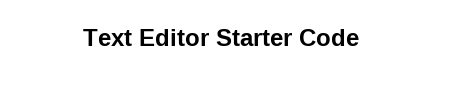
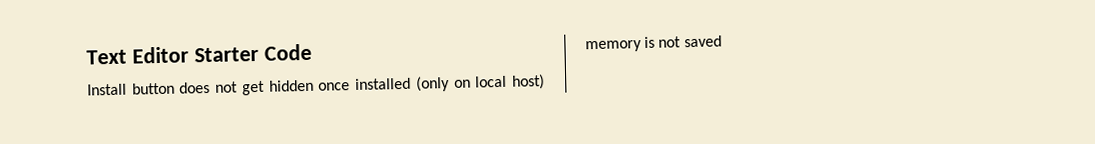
+ Install button does not get hidden once installed (only on local host) memory is not saved

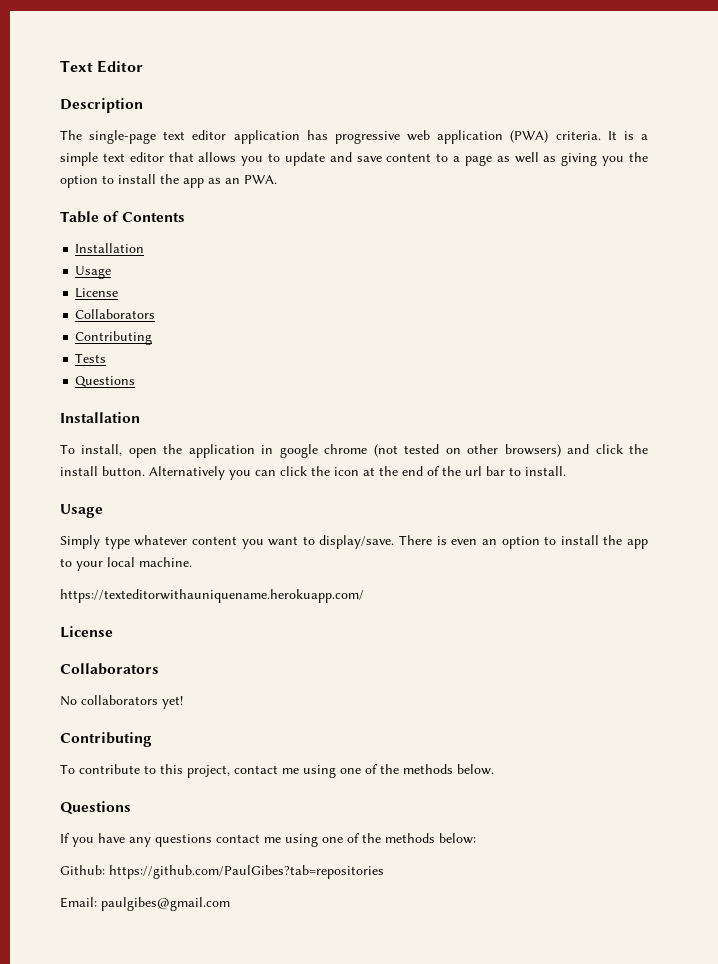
- Text Editor Starter Code
- Install button does not get hidden once installed (only on local host) memory is not saved
+ Text Editor
+ Description
+ The single-page text editor application has progressive web application (PWA) criteria. It is a simple text editor that allows you to update and save content to a page as well as giving you the option to install the app as an PWA.
+ Table of Contents
+ Installation
+ Usage
+ License
+ Collaborators
+ Contributing
+ Tests
+ Questions
+ Installation
+ To install, open the application in google chrome (not tested on other browsers) and click the install button. Alternatively you can click the icon at the end of the url bar to install.
+ Usage
+ Simply type whatever content you want to display/save. There is even an option to install the app to your local machine.
+ https://texteditorwithauniquename.herokuapp.com/
+ License
+ Collaborators
+ No collaborators yet!
+ Contributing
+ To contribute to this project, contact me using one of the methods below.
+ Questions
+ If you have any questions contact me using one of the methods below:
+ Github: https://github.com/PaulGibes?tab=repositories
+ Email: paulgibes@gmail.com

